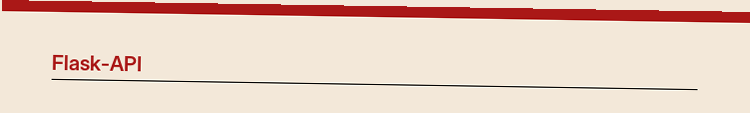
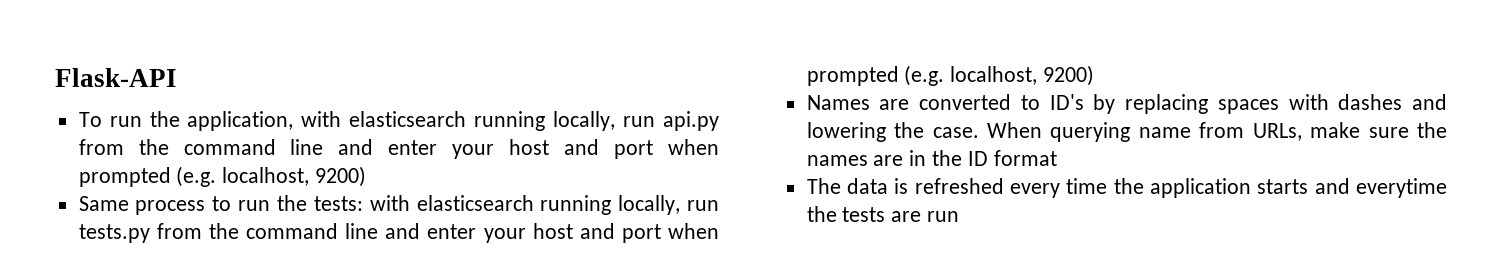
+ To run the application, with elasticsearch running locally, run api.py from the command line and enter your host and port when prompted (e.g. localhost, 9200)
+ Same process to run the tests: with elasticsearch running locally, run tests.py from the command line and enter your host and port when prompted (e.g. localhost, 9200)
+ Names are converted to ID's by replacing spaces with dashes and lowering the case. When querying name from URLs, make sure the names are in the ID format
+ The data is refreshed every time the application starts and everytime the tests are run

